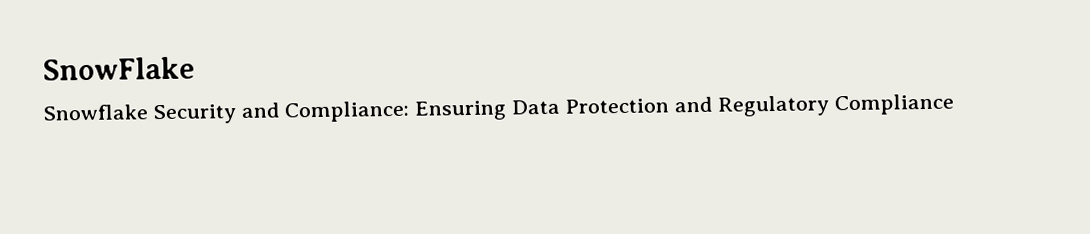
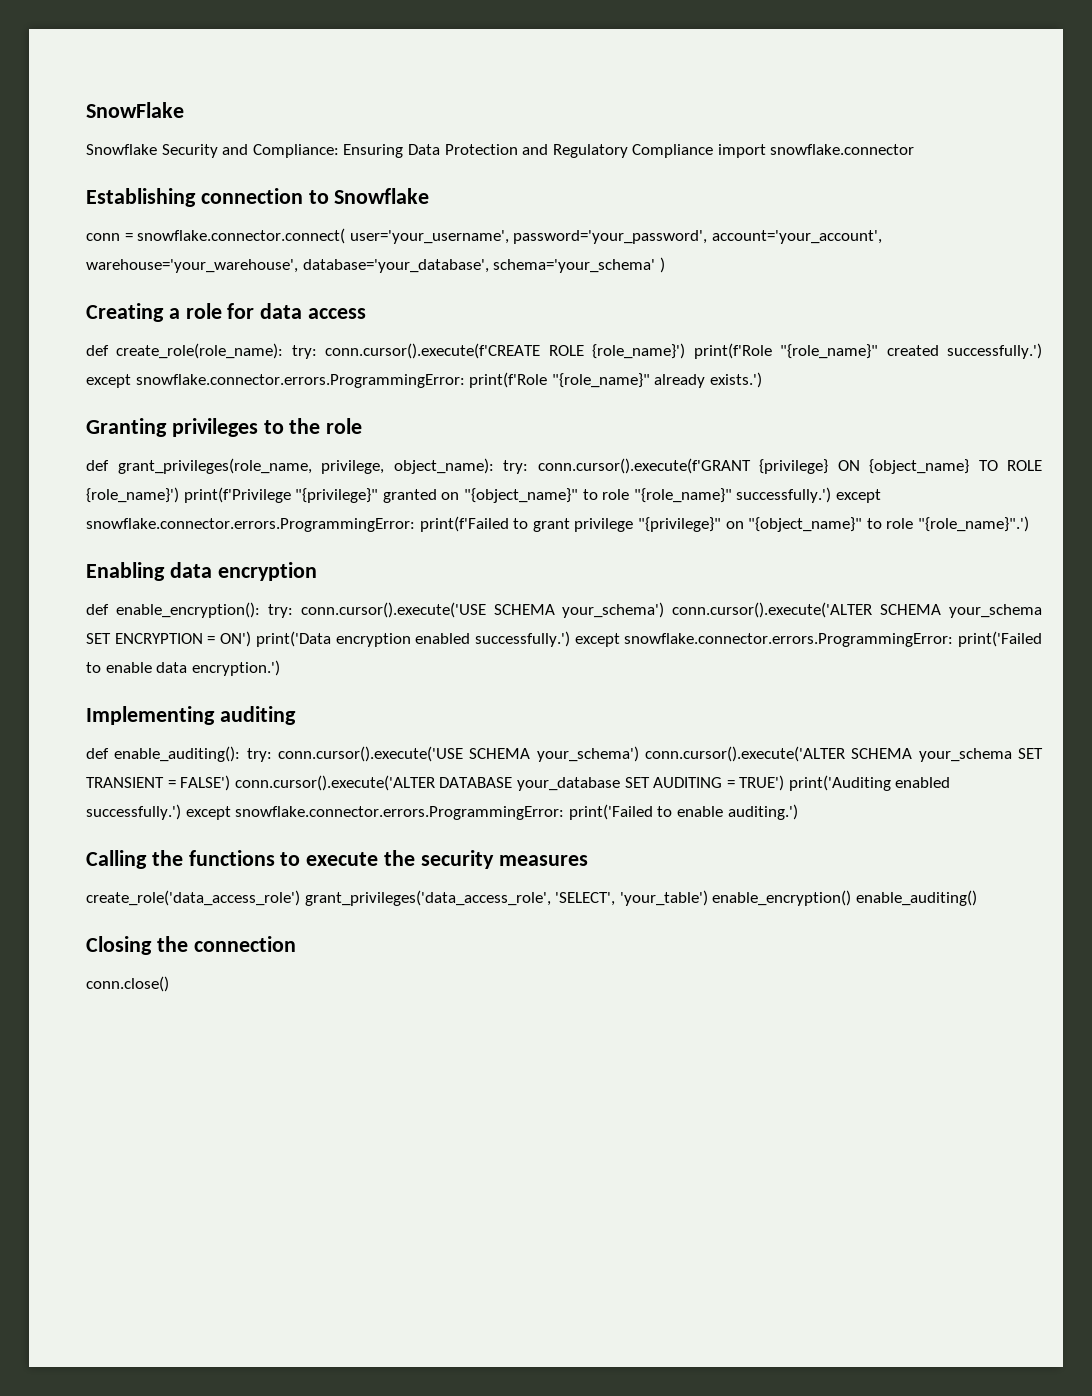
- Snowflake Security and Compliance: Ensuring Data Protection and Regulatory Compliance
+ Snowflake Security and Compliance: Ensuring Data Protection and Regulatory Compliance import snowflake.connector
+ Establishing connection to Snowflake
+ conn = snowflake.connector.connect( user='your_username', password='your_password', account='your_account', warehouse='your_warehouse', database='your_database', schema='your_schema' )
+ Creating a role for data access
+ def create_role(role_name): try: conn.cursor().execute(f'CREATE ROLE {role_name}') print(f'Role "{role_name}" created successfully.') except snowflake.connector.errors.ProgrammingError: print(f'Role "{role_name}" already exists.')
+ Granting privileges to the role
+ def grant_privileges(role_name, privilege, object_name): try: conn.cursor().execute(f'GRANT {privilege} ON {object_name} TO ROLE {role_name}') print(f'Privilege "{privilege}" granted on "{object_name}" to role "{role_name}" successfully.') except snowflake.connector.errors.ProgrammingError: print(f'Failed to grant privilege "{privilege}" on "{object_name}" to role "{role_name}".')
+ Enabling data encryption
+ def enable_encryption(): try: conn.cursor().execute('USE SCHEMA your_schema') conn.cursor().execute('ALTER SCHEMA your_schema SET ENCRYPTION = ON') print('Data encryption enabled successfully.') except snowflake.connector.errors.ProgrammingError: print('Failed to enable data encryption.')
+ Implementing auditing
+ def enable_auditing(): try: conn.cursor().execute('USE SCHEMA your_schema') conn.cursor().execute('ALTER SCHEMA your_schema SET TRANSIENT = FALSE') conn.cursor().execute('ALTER DATABASE your_database SET AUDITING = TRUE') print('Auditing enabled successfully.') except snowflake.connector.errors.ProgrammingError: print('Failed to enable auditing.')
+ Calling the functions to execute the security measures
+ create_role('data_access_role') grant_privileges('data_access_role', 'SELECT', 'your_table') enable_encryption() enable_auditing()
+ Closing the connection
+ conn.close()

